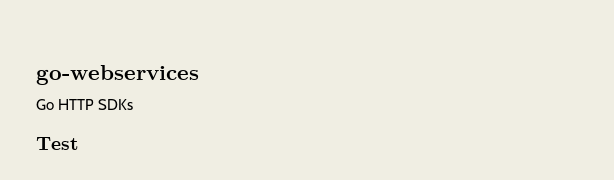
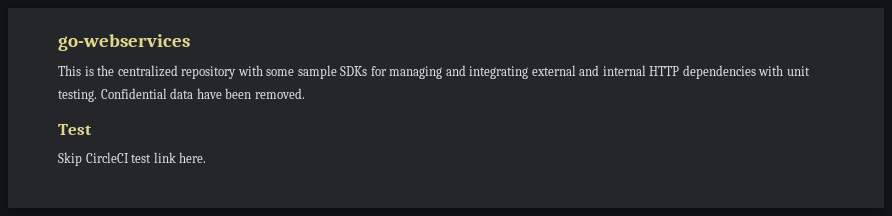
- Go HTTP SDKs
+ This is the centralized repository with some sample SDKs for managing and integrating external and internal HTTP dependencies with unit testing. Confidential data have been removed.
  Test
+ Skip CircleCI test link here.

